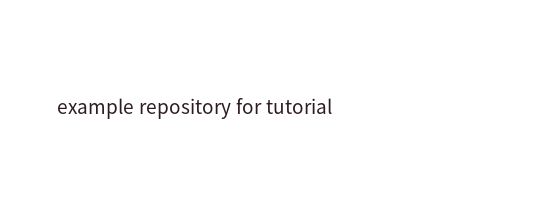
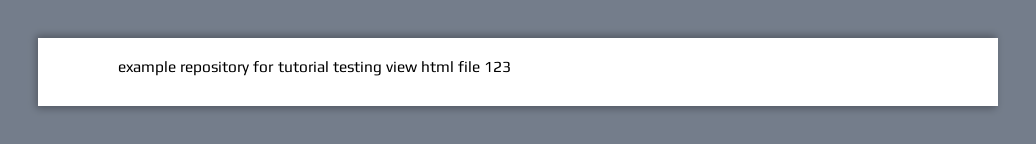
- example repository for tutorial
+ example repository for tutorial testing view html file 123

